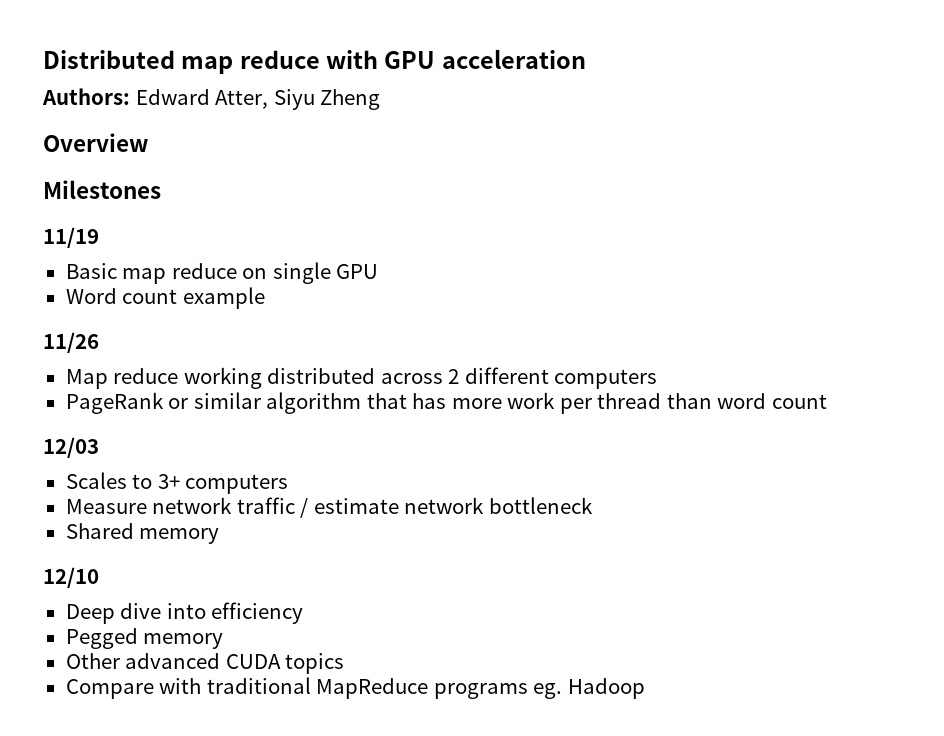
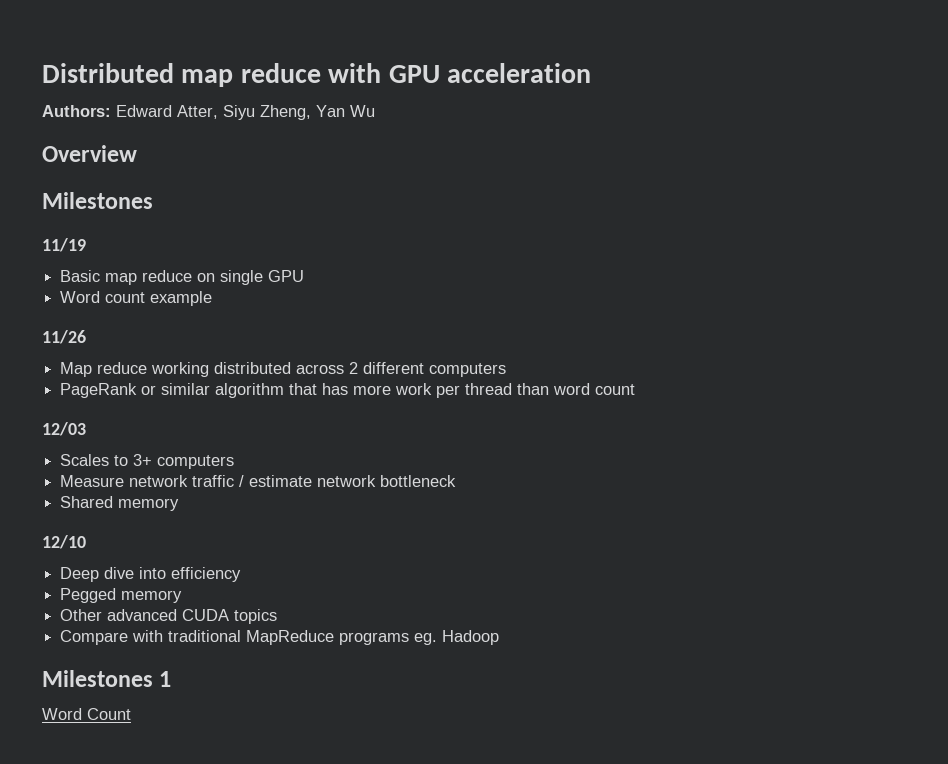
- Authors: Edward Atter, Siyu Zheng
+ Authors: Edward Atter, Siyu Zheng, Yan Wu
+ Milestones 1
+ Word Count

